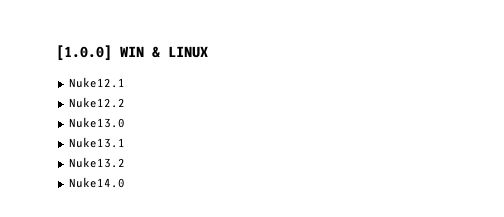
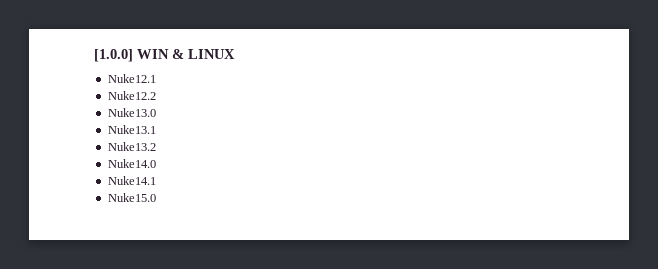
+ Nuke14.1
+ Nuke15.0

